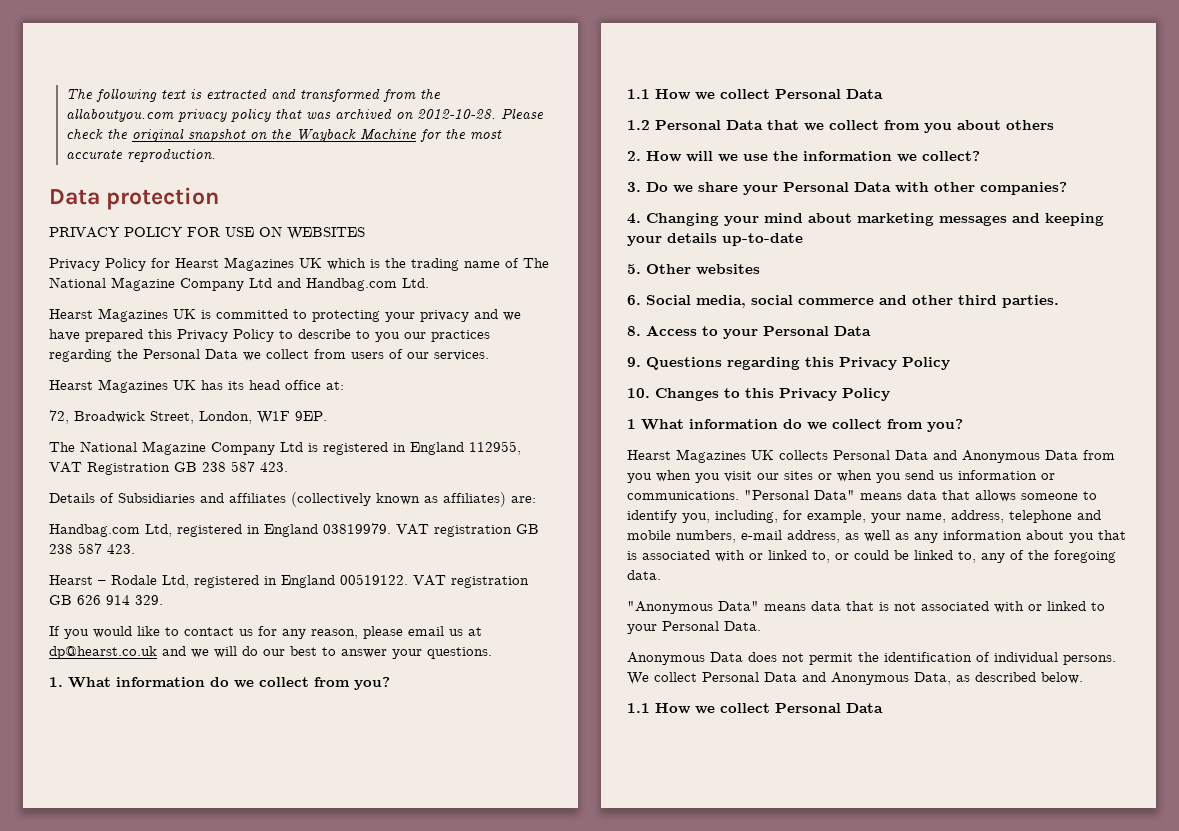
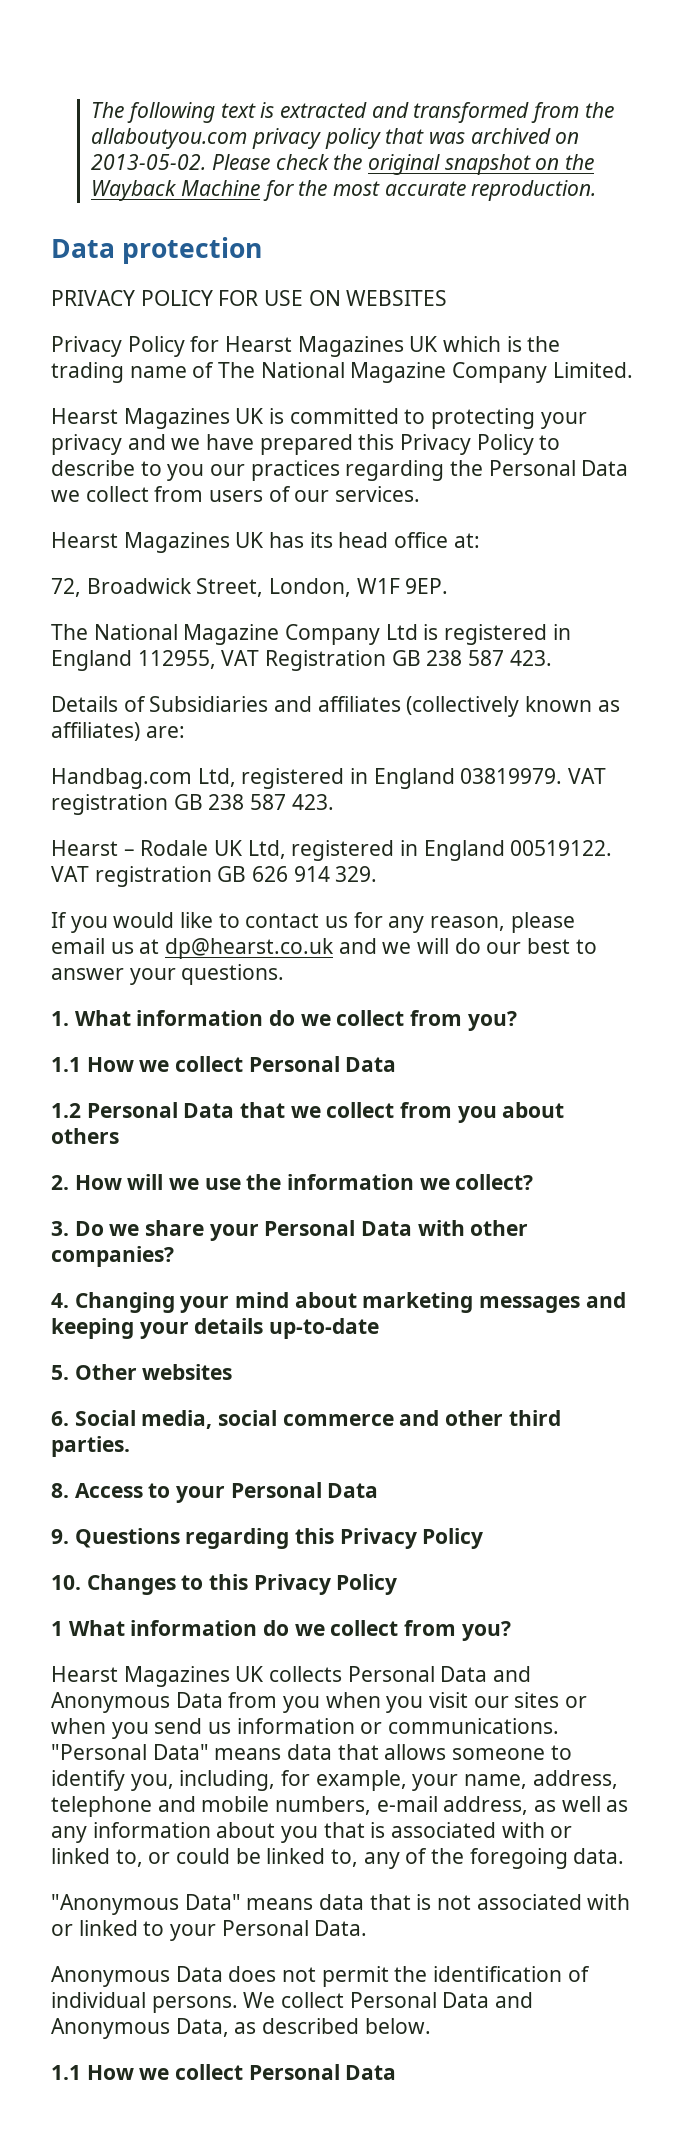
- The following text is extracted and transformed from the allaboutyou.com privacy policy that was archived on 2012-10-28.
+ The following text is extracted and transformed from the allaboutyou.com privacy policy that was archived on 2013-05-02.
- Privacy Policy for Hearst Magazines UK which is the trading name of The National Magazine Company Ltd and Handbag.com Ltd.
+ Privacy Policy for Hearst Magazines UK which is the trading name of The National Magazine Company Limited.
- Hearst – Rodale Ltd, registered in England 00519122.
+ Hearst – Rodale UK Ltd, registered in England 00519122.

